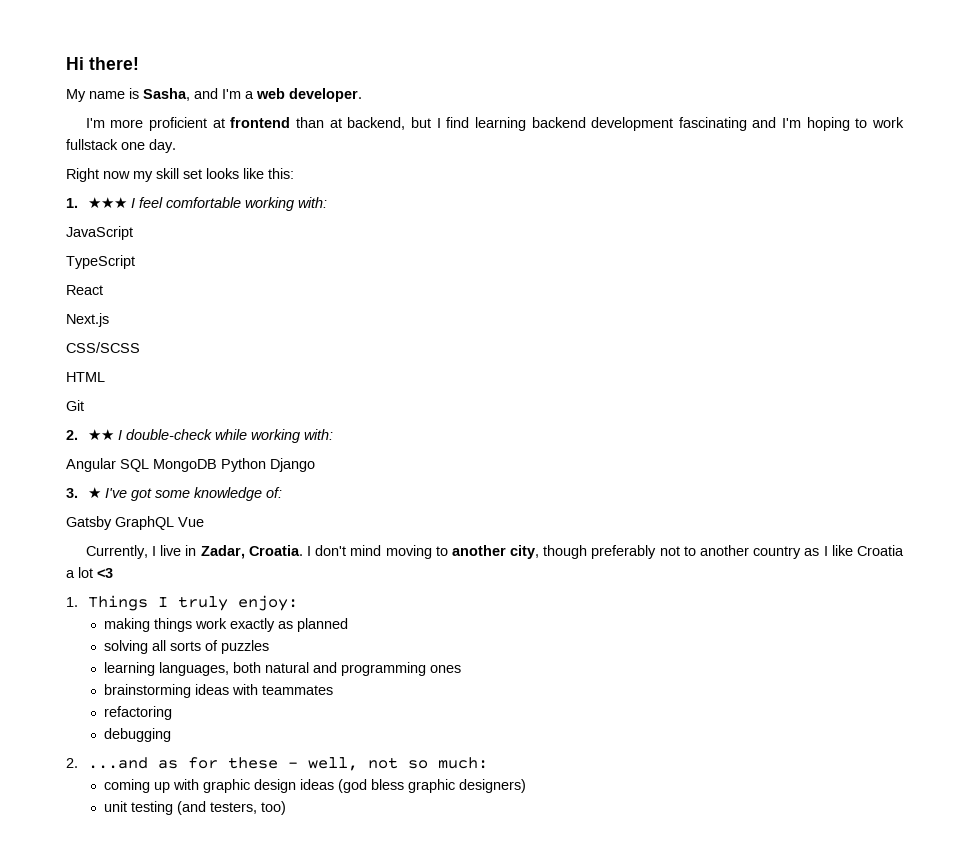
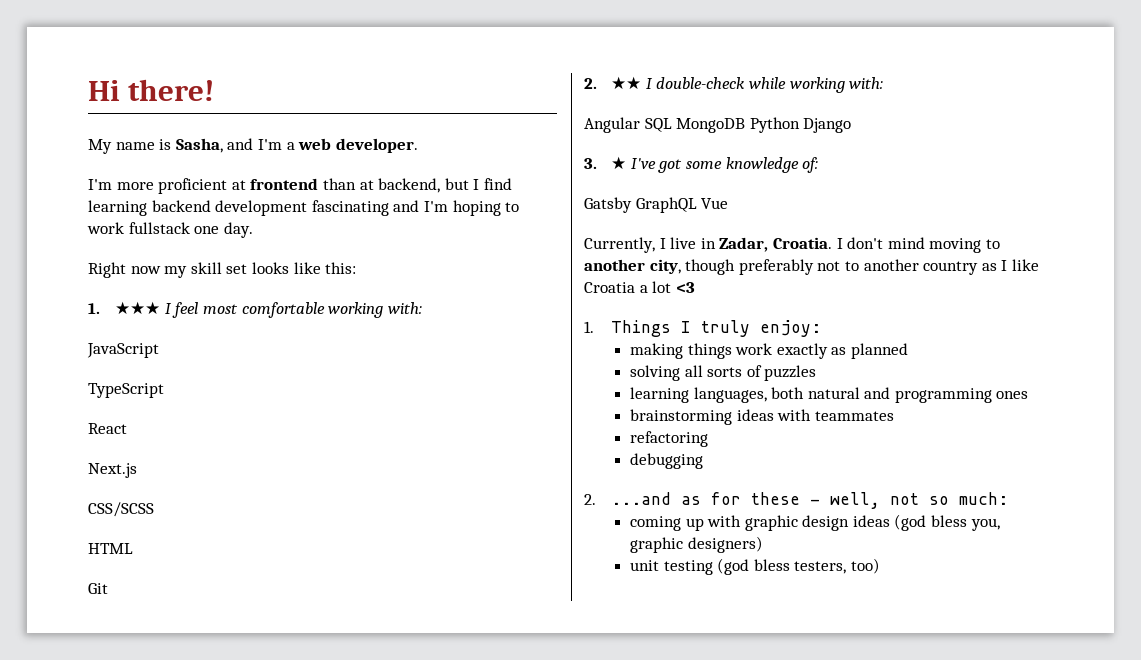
- 1. ★★★ I feel comfortable working with:
+ 1. ★★★ I feel most comfortable working with:
- coming up with graphic design ideas (god bless graphic designers)
+ coming up with graphic design ideas (god bless you, graphic designers)
- unit testing (and testers, too)
+ unit testing (god bless testers, too)

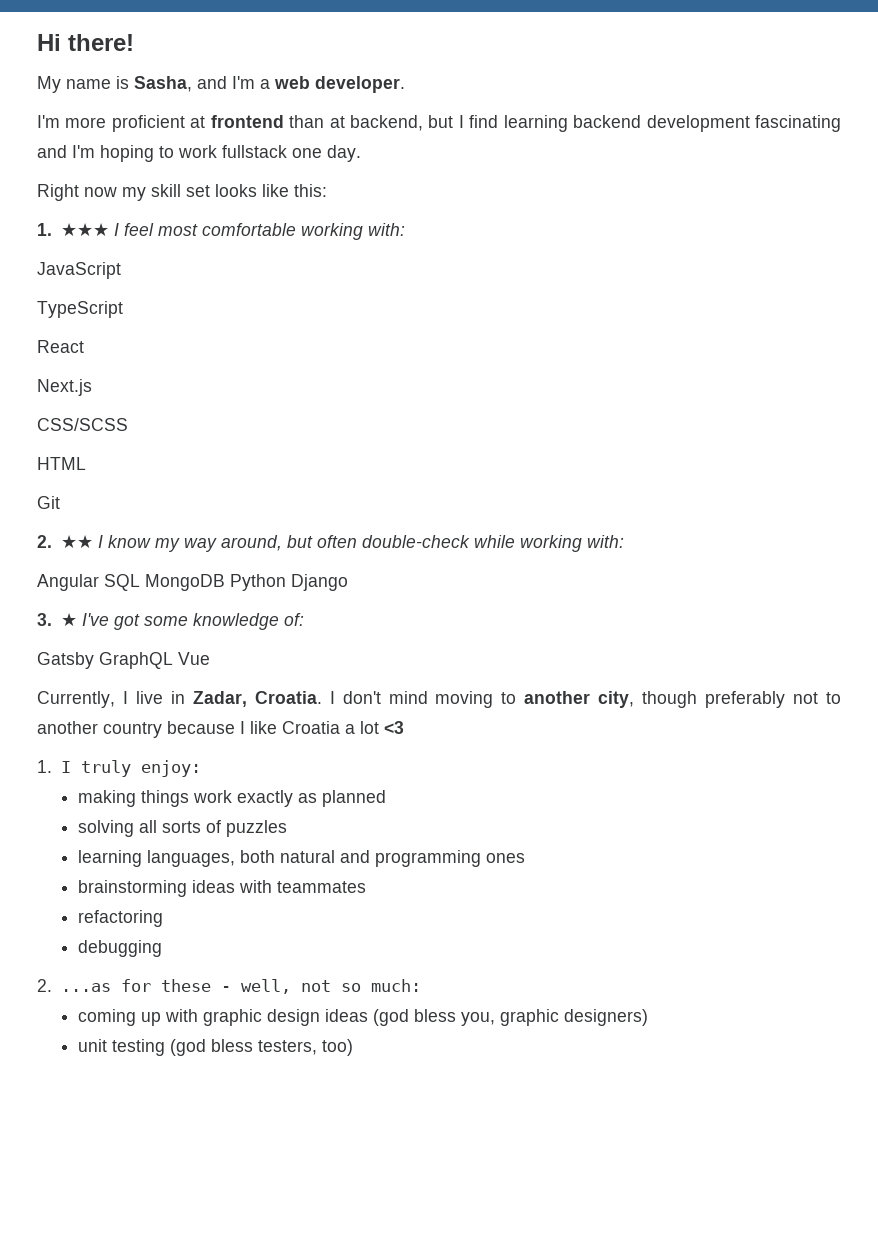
- 2. ★★ I double-check while working with:
+ 2. ★★ I know my way around, but often double-check while working with:
- I don't mind moving to another city, though preferably not to another country as I like Croatia a lot <3
+ I don't mind moving to another city, though preferably not to another country because I like Croatia a lot <3
- 1. Things I truly enjoy:
+ 1. I truly enjoy:
- 2. ...and as for these - well, not so much:
+ 2. ...as for these - well, not so much:

